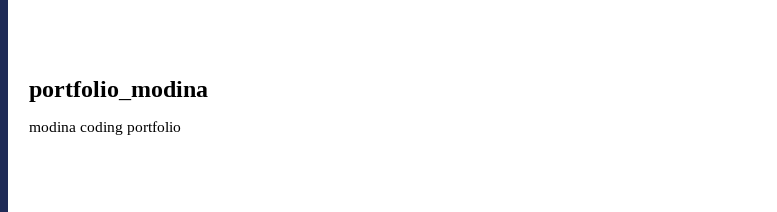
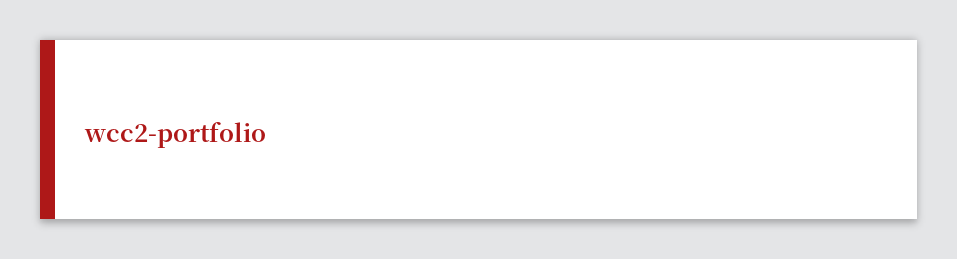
- portfolio_modina
- modina coding portfolio
+ wcc2-portfolio

